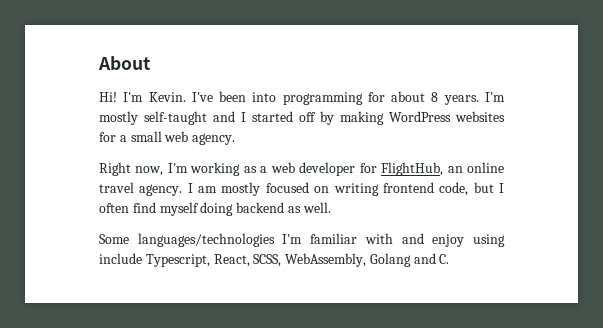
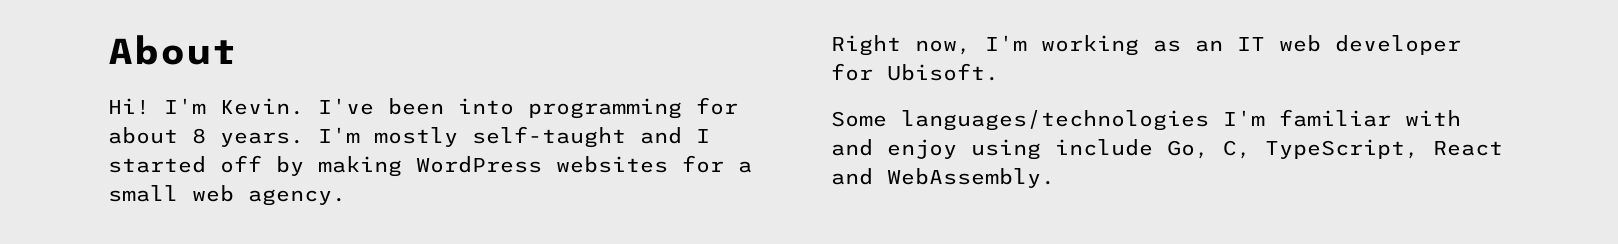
- Right now, I'm working as a web developer for FlightHub, an online travel agency. I am mostly focused on writing frontend code, but I often find myself doing backend as well.
+ Right now, I'm working as an IT web developer for Ubisoft.
- Some languages/technologies I'm familiar with and enjoy using include Typescript, React, SCSS, WebAssembly, Golang and C.
+ Some languages/technologies I'm familiar with and enjoy using include Go, C, TypeScript, React and WebAssembly.

